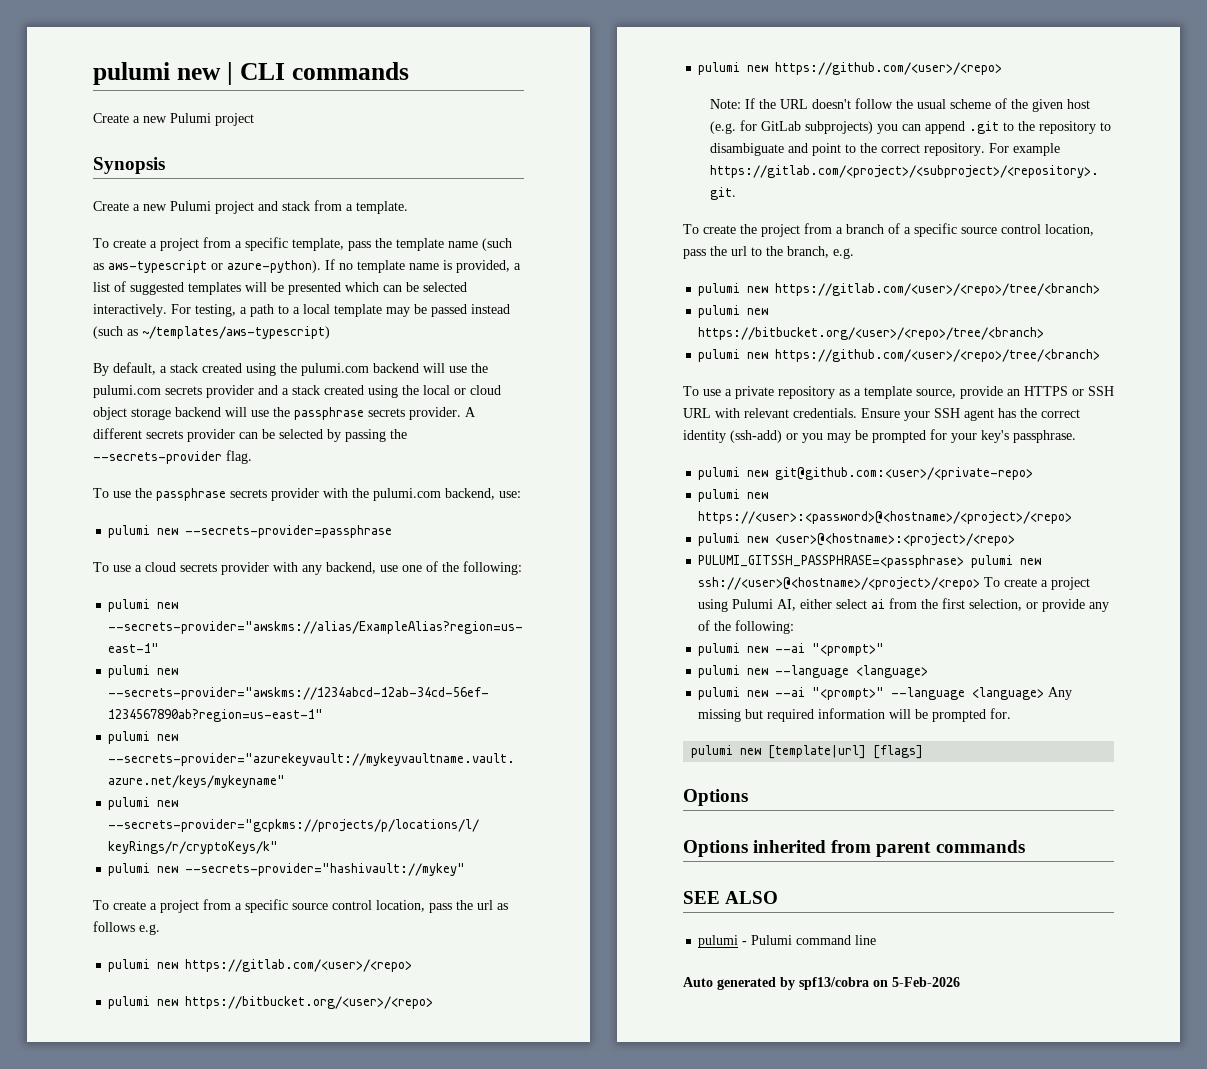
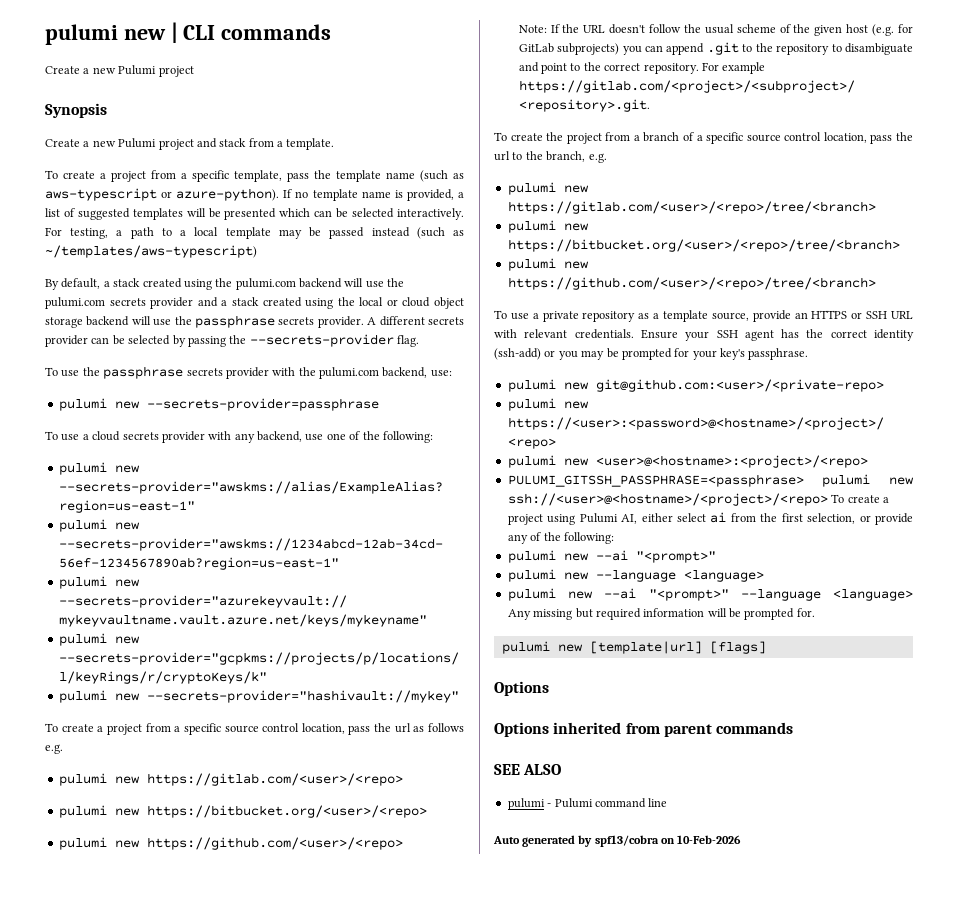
- Auto generated by spf13/cobra on 5-Feb-2026
+ Auto generated by spf13/cobra on 10-Feb-2026

